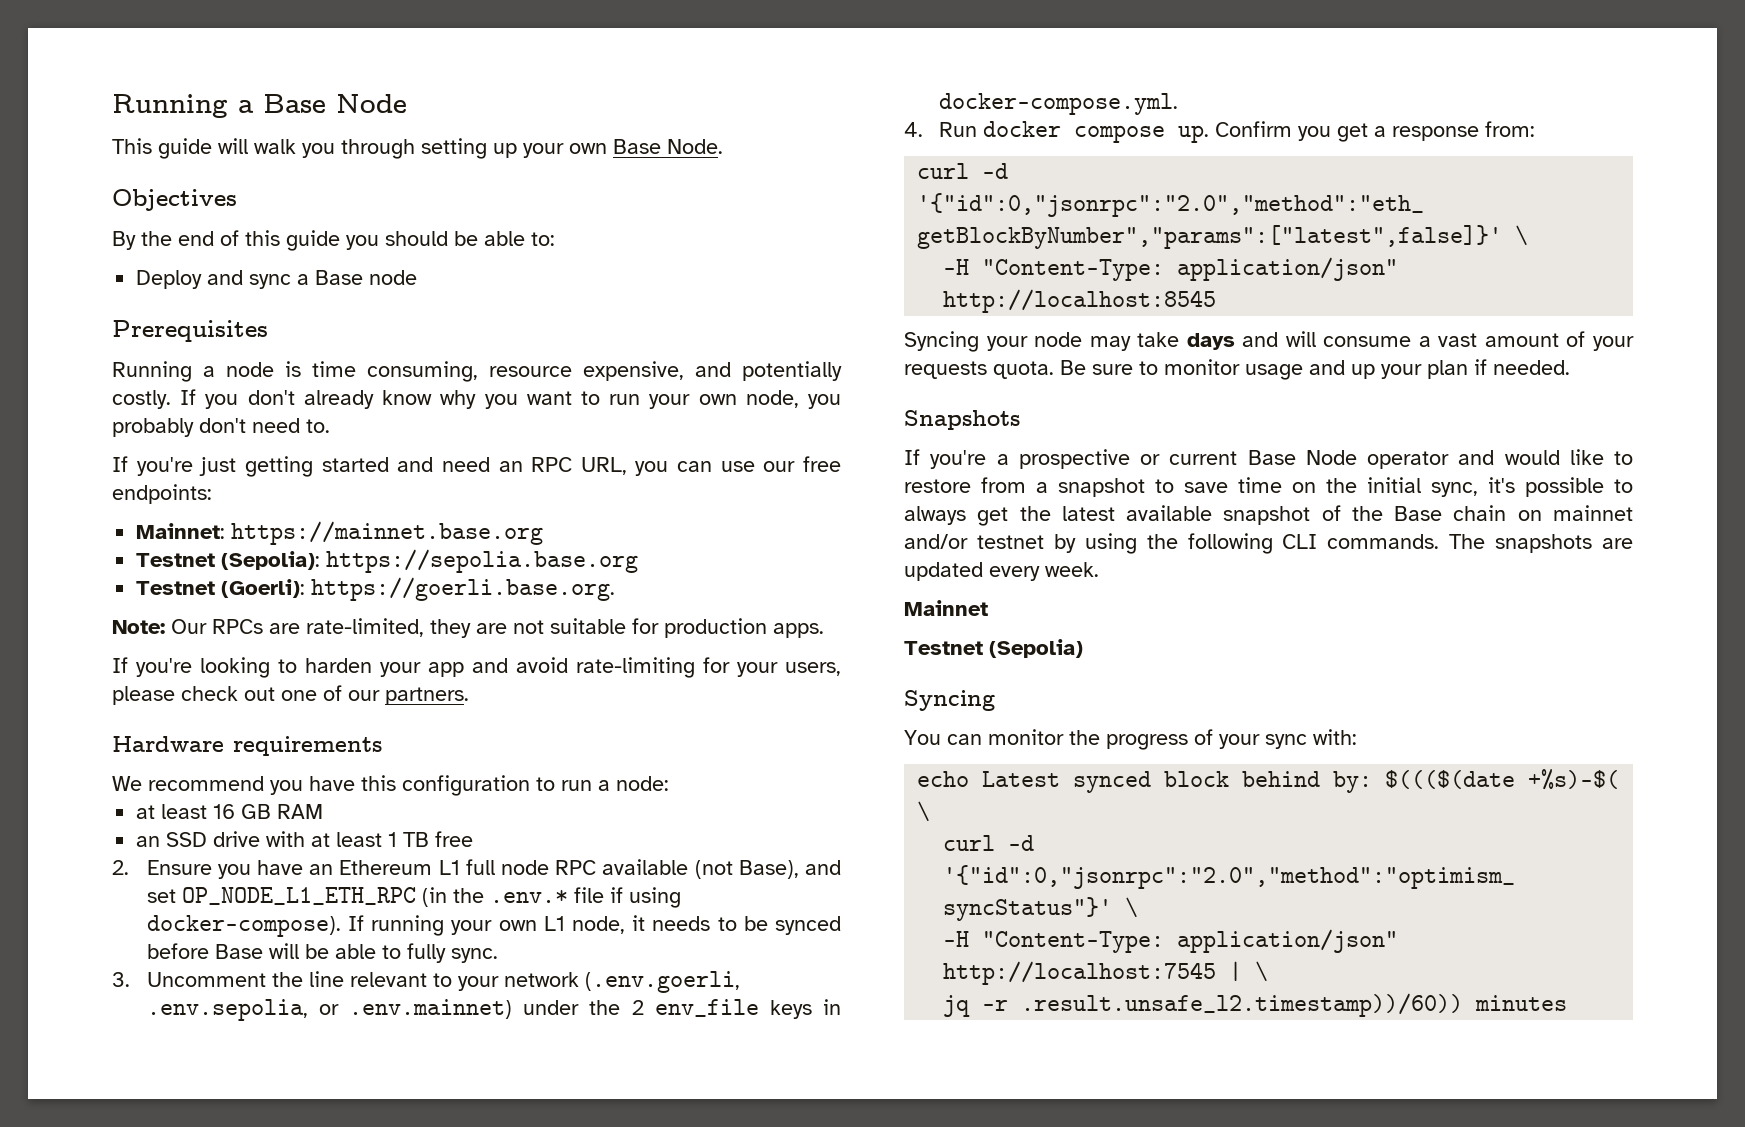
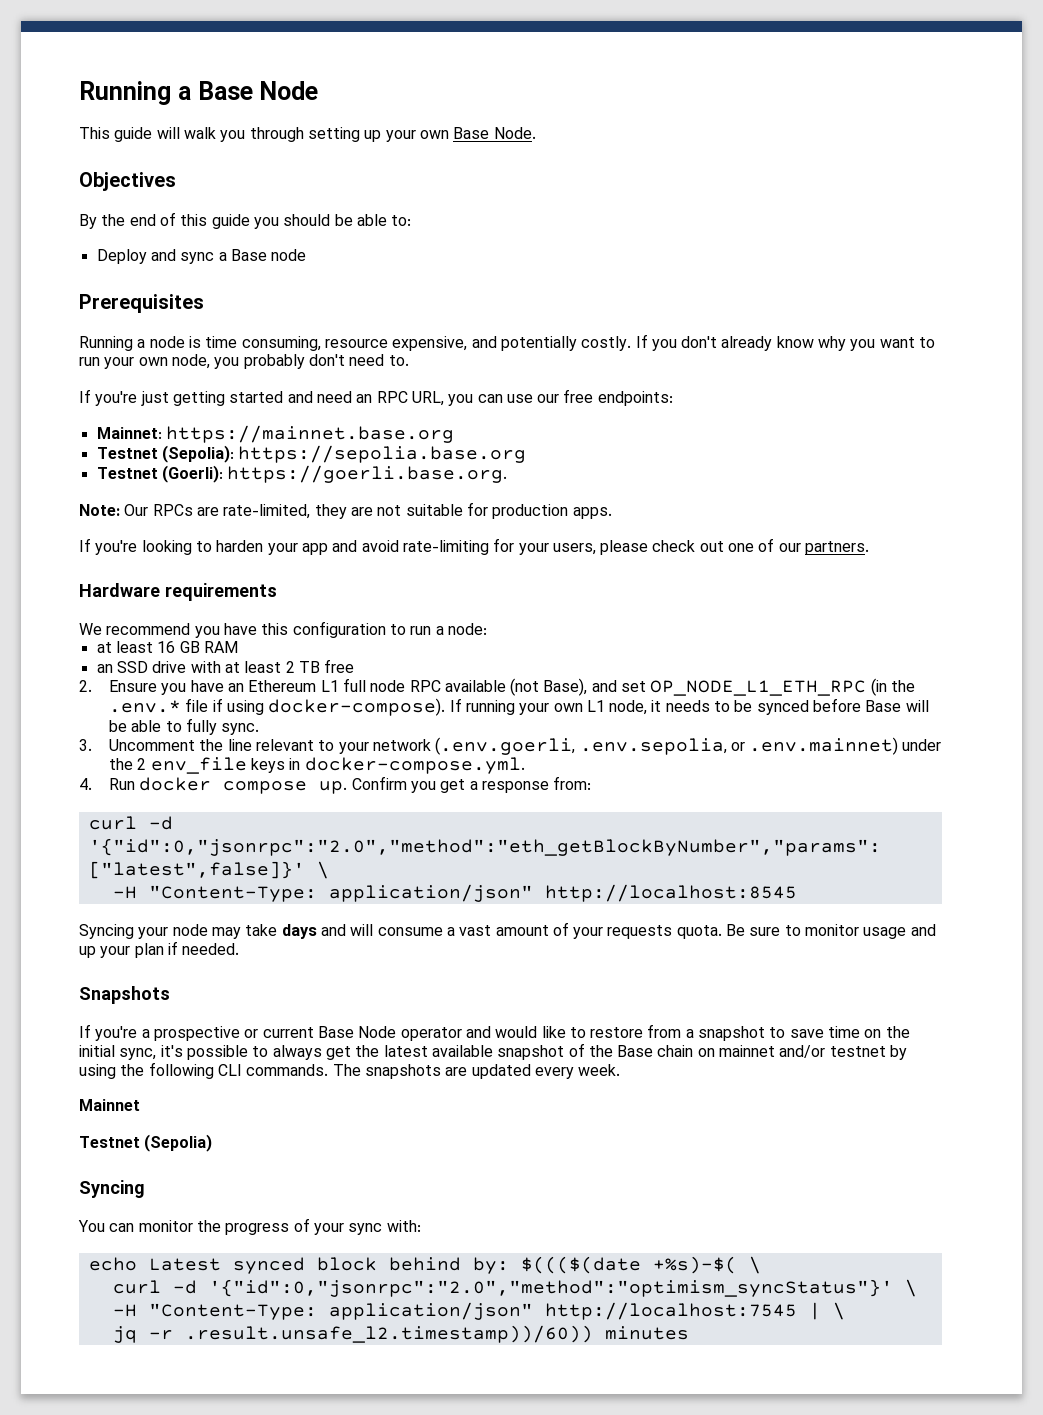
- an SSD drive with at least 1 TB free
+ an SSD drive with at least 2 TB free

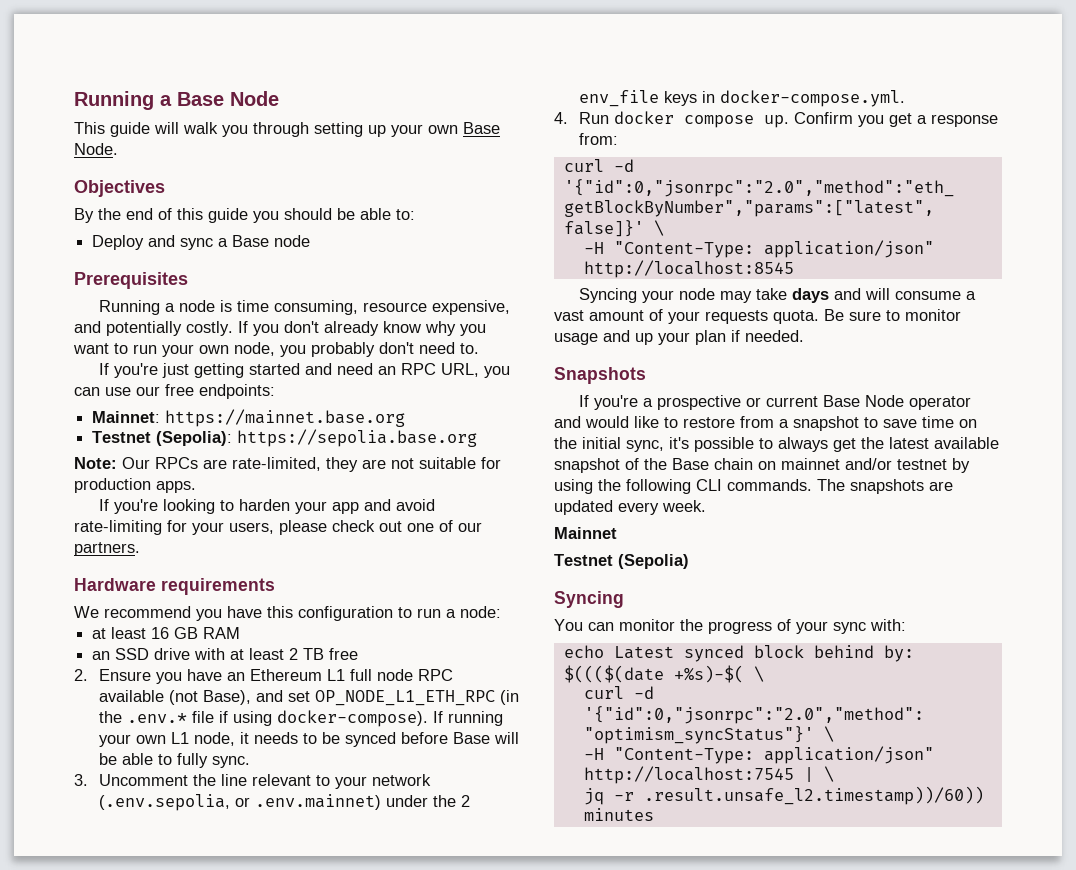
- Testnet (Goerli): https://goerli.base.org.
- 3. Uncomment the line relevant to your network (.env.goerli, .env.sepolia, or .env.mainnet) under the 2 env_file keys in docker-compose.yml.
+ 3. Uncomment the line relevant to your network (.env.sepolia, or .env.mainnet) under the 2 env_file keys in docker-compose.yml.

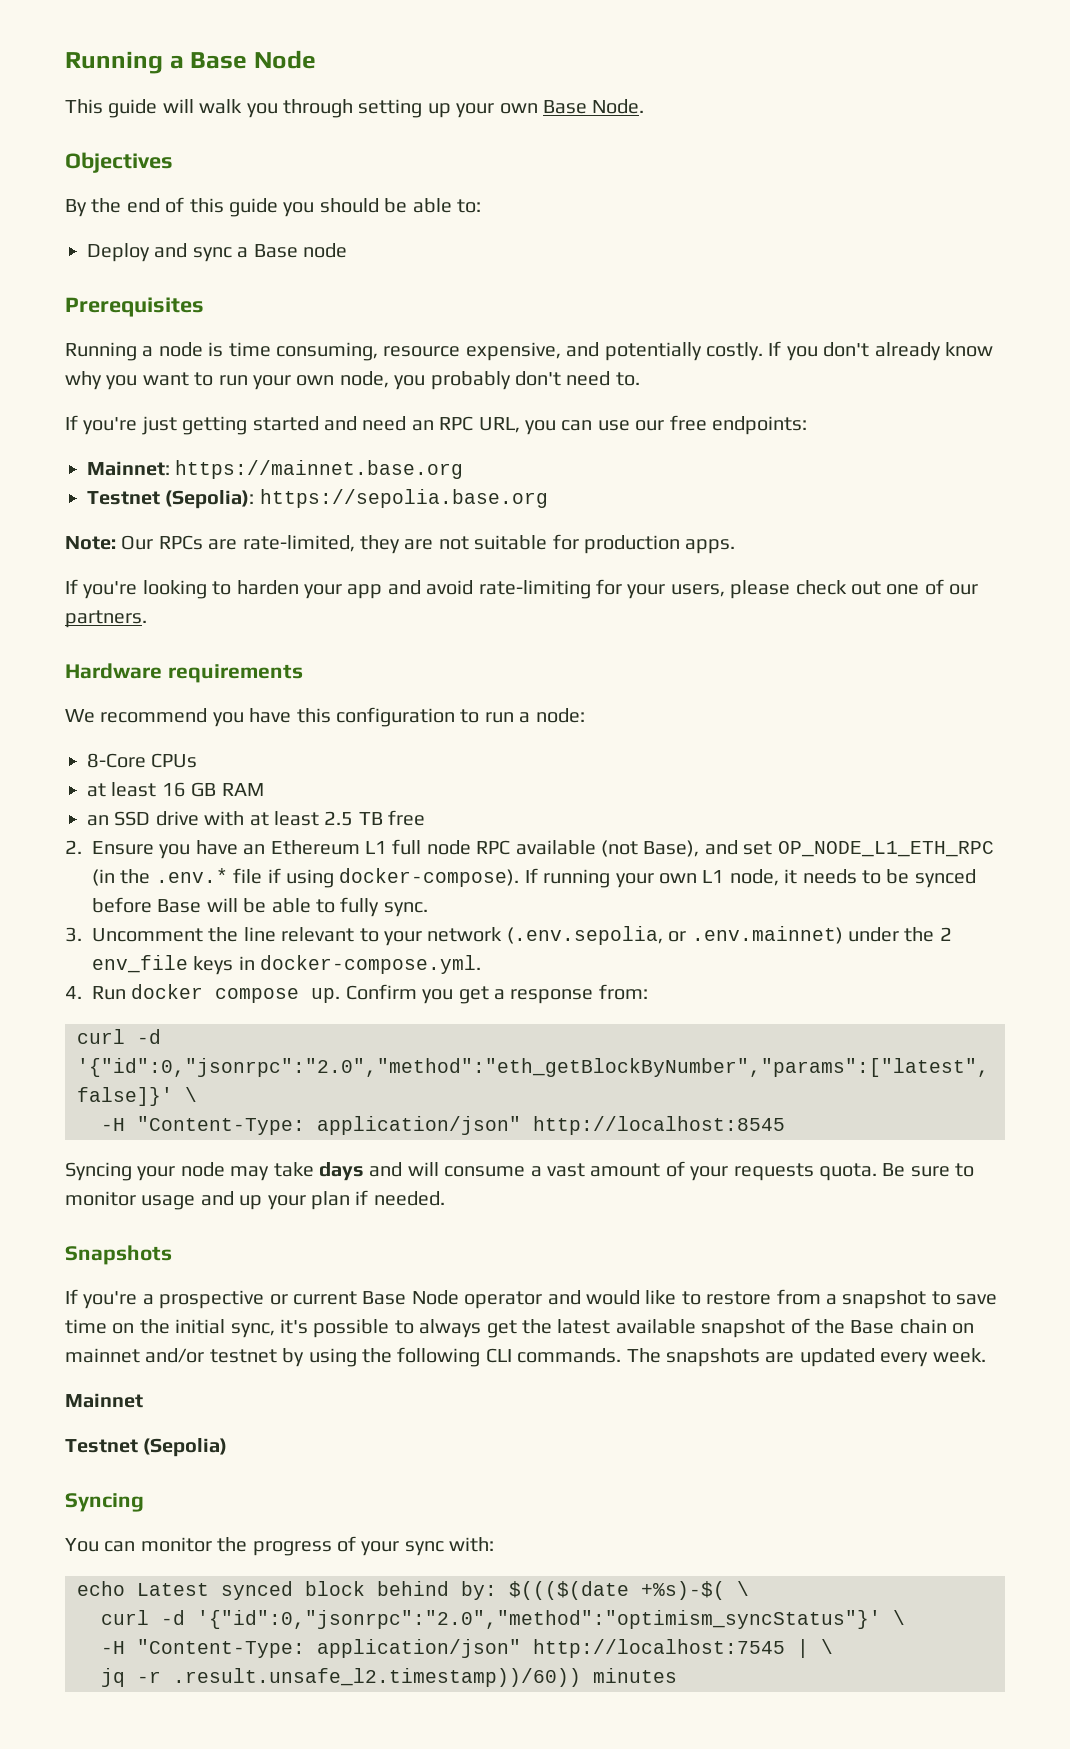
+ 8-Core CPUs
- an SSD drive with at least 2 TB free
+ an SSD drive with at least 2.5 TB free

